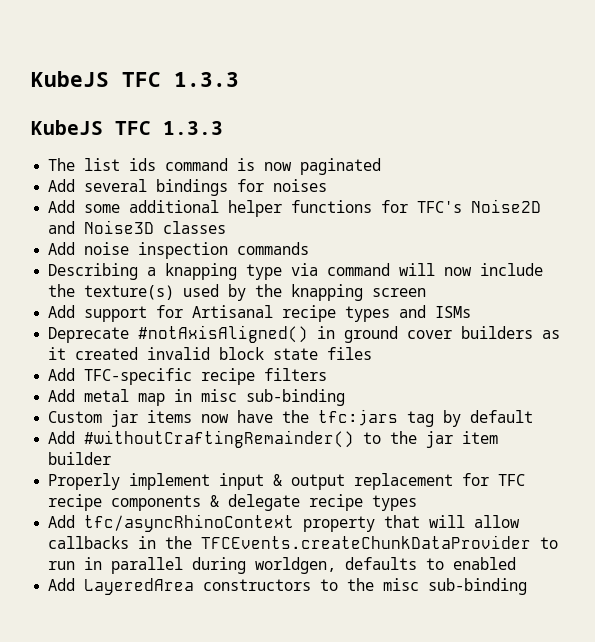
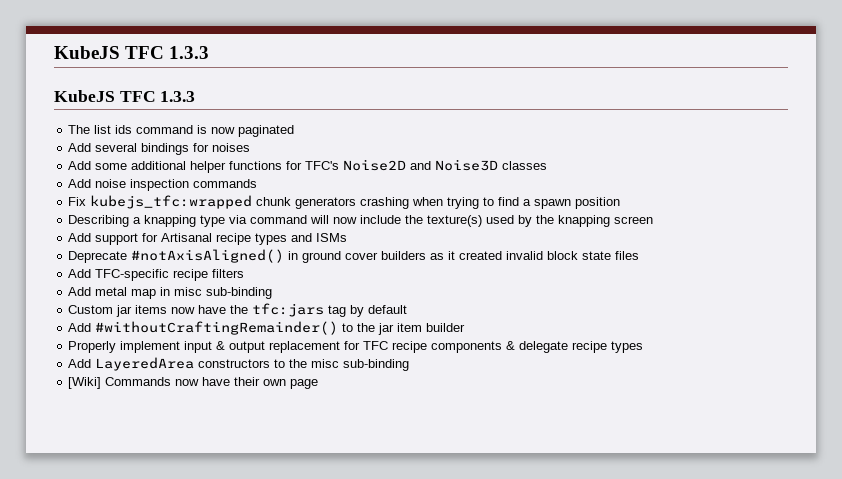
+ Fix kubejs_tfc:wrapped chunk generators crashing when trying to find a spawn position
- Add tfc/asyncRhinoContext property that will allow callbacks in the TFCEvents.createChunkDataProvider to run in parallel during worldgen, defaults to enabled
+ [Wiki] Commands now have their own page

